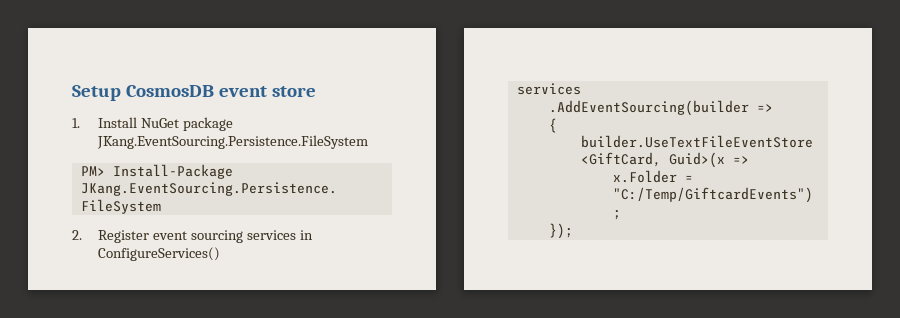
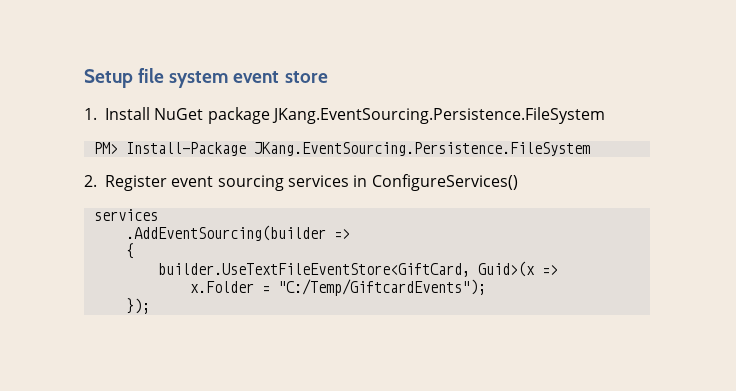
- Setup CosmosDB event store
+ Setup file system event store

